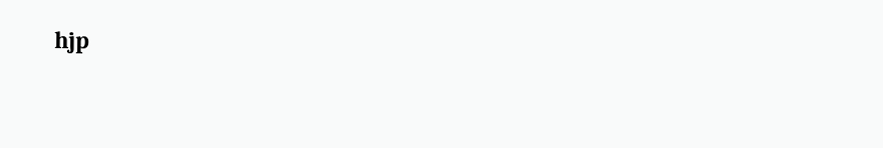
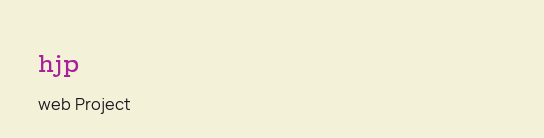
+ web Project

